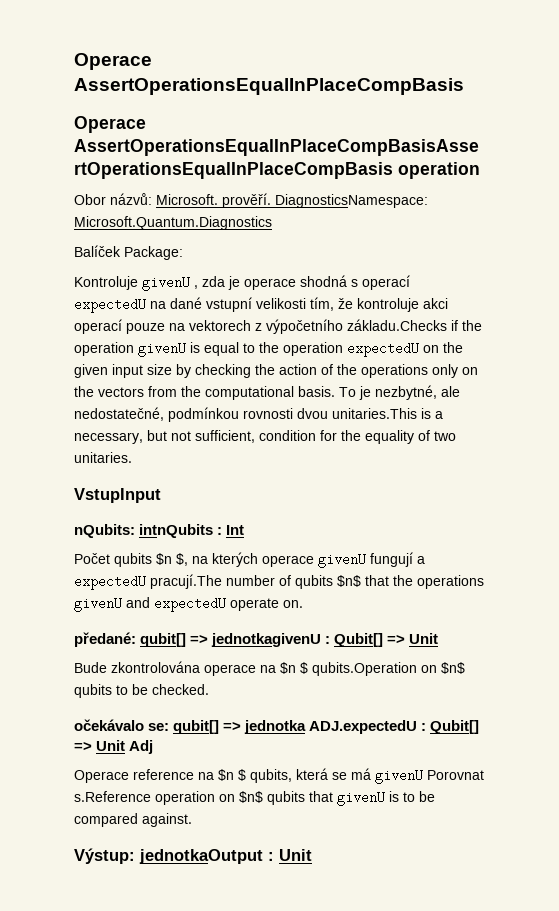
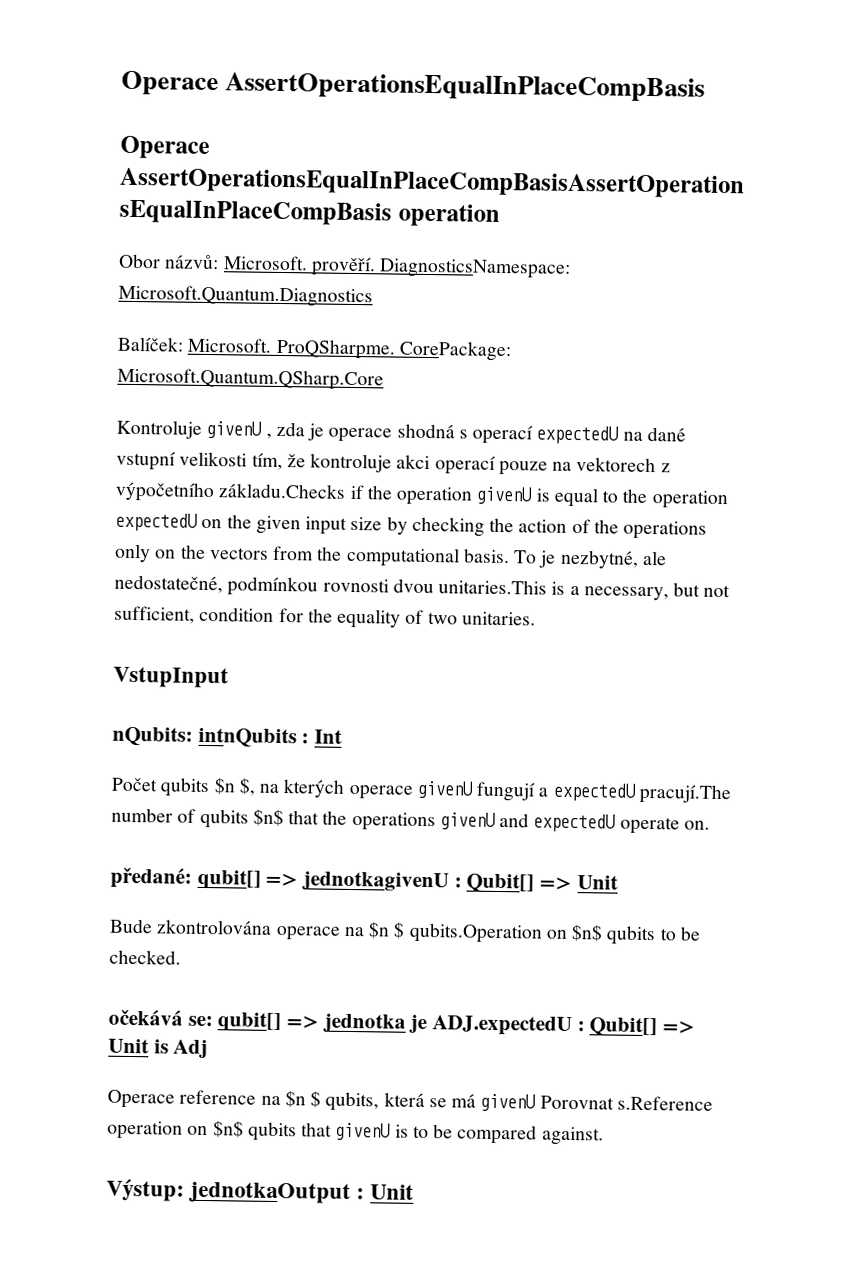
- Balíček Package:
+ Balíček: Microsoft. ProQSharpme. CorePackage: Microsoft.Quantum.QSharp.Core
- očekávalo se: qubit[] => jednotka ADJ.expectedU : Qubit[] => Unit Adj
+ očekává se: qubit[] => jednotka je ADJ.expectedU : Qubit[] => Unit is Adj

